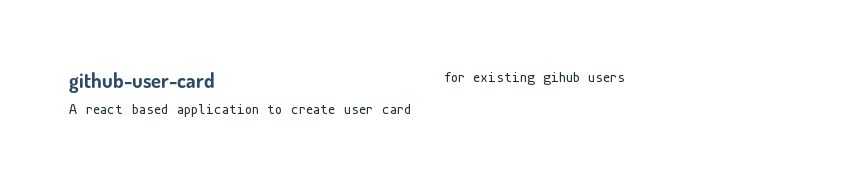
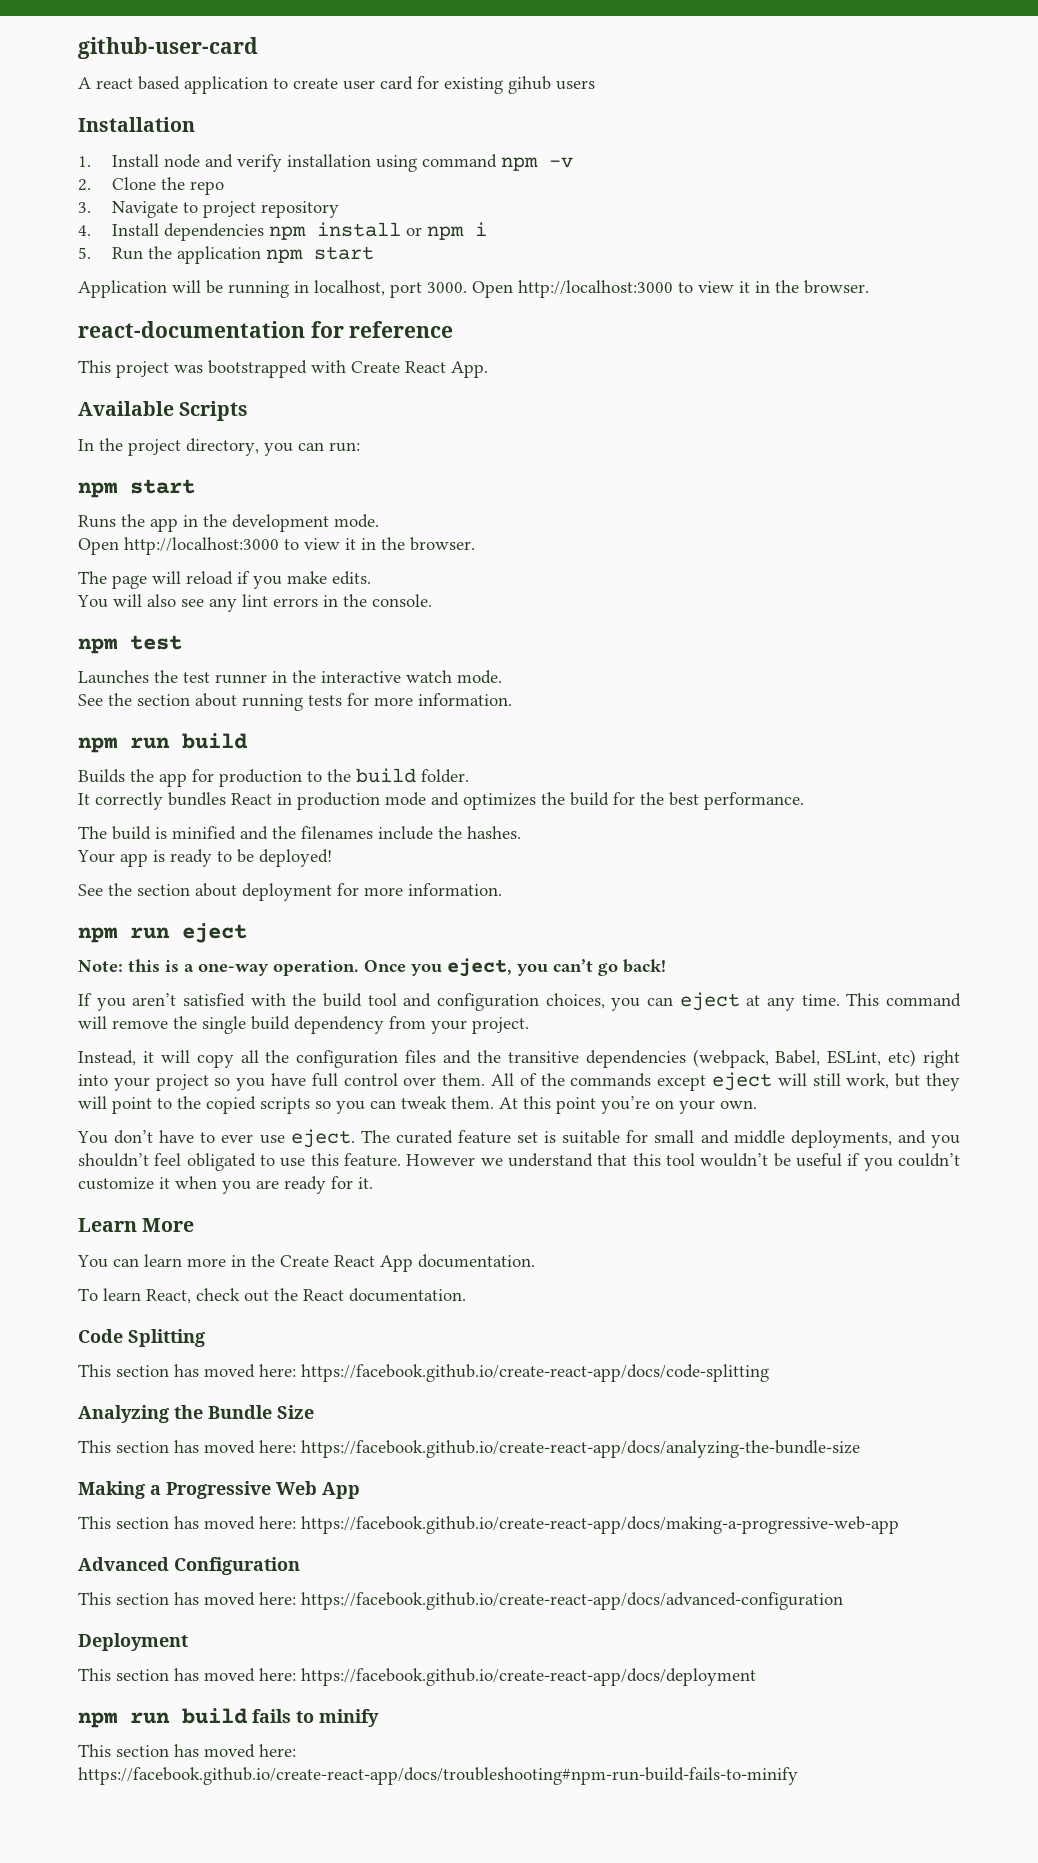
+ Installation
+ 1. Install node and verify installation using command npm -v
+ 2. Clone the repo
+ 3. Navigate to project repository
+ 4. Install dependencies npm install or npm i
+ 5. Run the application npm start
+ Application will be running in localhost, port 3000. Open http://localhost:3000 to view it in the browser.
+ react-documentation for reference
+ This project was bootstrapped with Create React App.
+ Available Scripts
+ In the project directory, you can run:
+ npm start
+ Runs the app in the development mode.
+ Open http://localhost:3000 to view it in the browser.
+ The page will reload if you make edits.
+ You will also see any lint errors in the console.
+ npm test
+ Launches the test runner in the interactive watch mode.
+ See the section about running tests for more information.
+ npm run build
+ Builds the app for production to the build folder.
+ It correctly bundles React in production mode and optimizes the build for the best performance.
+ The build is minified and the filenames include the hashes.
+ Your app is ready to be deployed!
+ See the section about deployment for more information.
+ npm run eject
+ Note: this is a one-way operation. Once you eject, you can’t go back!
+ If you aren’t satisfied with the build tool and configuration choices, you can eject at any time. This command will remove the single build dependency from your project.
+ Instead, it will copy all the configuration files and the transitive dependencies (webpack, Babel, ESLint, etc) right into your project so you have full control over them. All of the commands except eject will still work, but they will point to the copied scripts so you can tweak them. At this point you’re on your own.
+ You don’t have to ever use eject. The curated feature set is suitable for small and middle deployments, and you shouldn’t feel obligated to use this feature. However we understand that this tool wouldn’t be useful if you couldn’t customize it when you are ready for it.
+ Learn More
+ You can learn more in the Create React App documentation.
+ To learn React, check out the React documentation.
+ Code Splitting
+ This section has moved here: https://facebook.github.io/create-react-app/docs/code-splitting
+ Analyzing the Bundle Size
+ This section has moved here: https://facebook.github.io/create-react-app/docs/analyzing-the-bundle-size
+ Making a Progressive Web App
+ This section has moved here: https://facebook.github.io/create-react-app/docs/making-a-progressive-web-app
+ Advanced Configuration
+ This section has moved here: https://facebook.github.io/create-react-app/docs/advanced-configuration
+ Deployment
+ This section has moved here: https://facebook.github.io/create-react-app/docs/deployment
+ npm run build fails to minify
+ This section has moved here: https://facebook.github.io/create-react-app/docs/troubleshooting#npm-run-build-fails-to-minify

